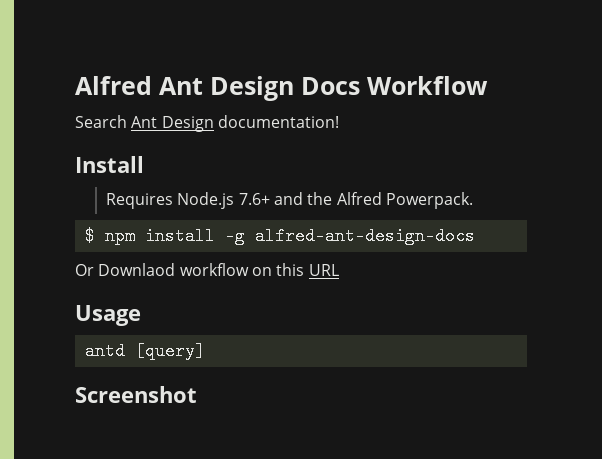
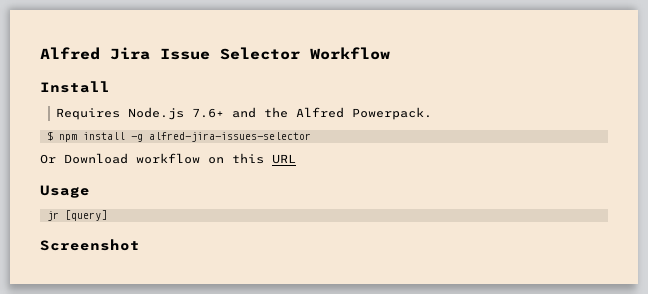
- Alfred Ant Design Docs Workflow
- Search Ant Design documentation!
+ Alfred Jira Issue Selector Workflow
- $ npm install -g alfred-ant-design-docs
+ $ npm install -g alfred-jira-issues-selector
- Or Downlaod workflow on this URL
+ Or Download workflow on this URL
- antd [query]
+ jr [query]

